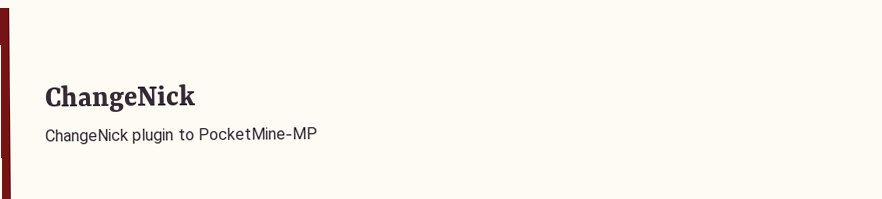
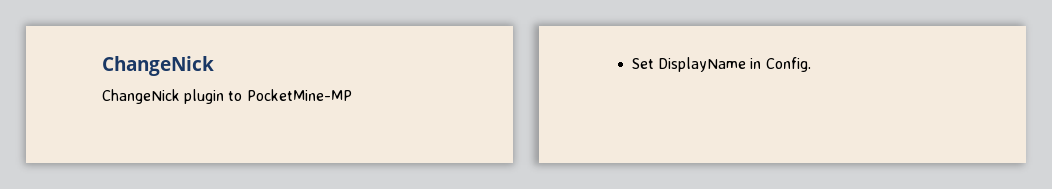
+ Set DisplayName in Config.

